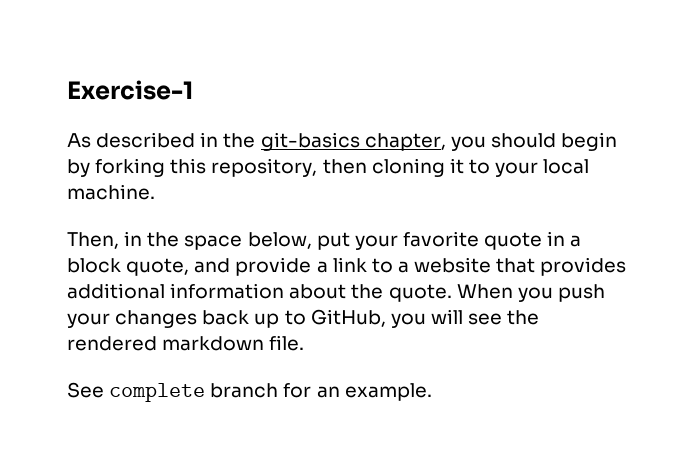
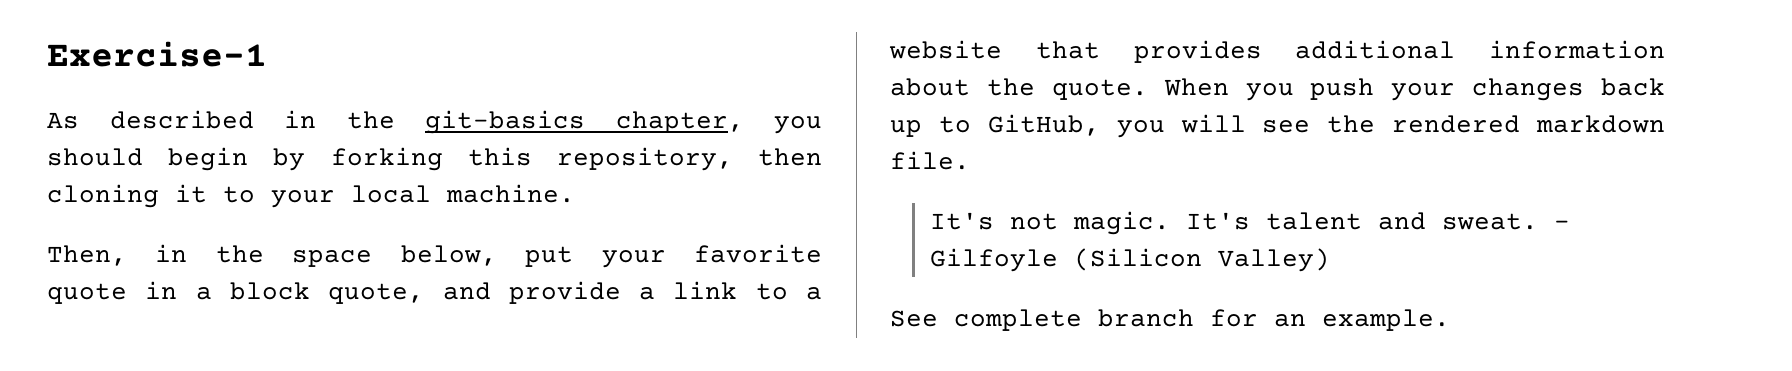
+ It's not magic. It's talent and sweat. - Gilfoyle (Silicon Valley)

